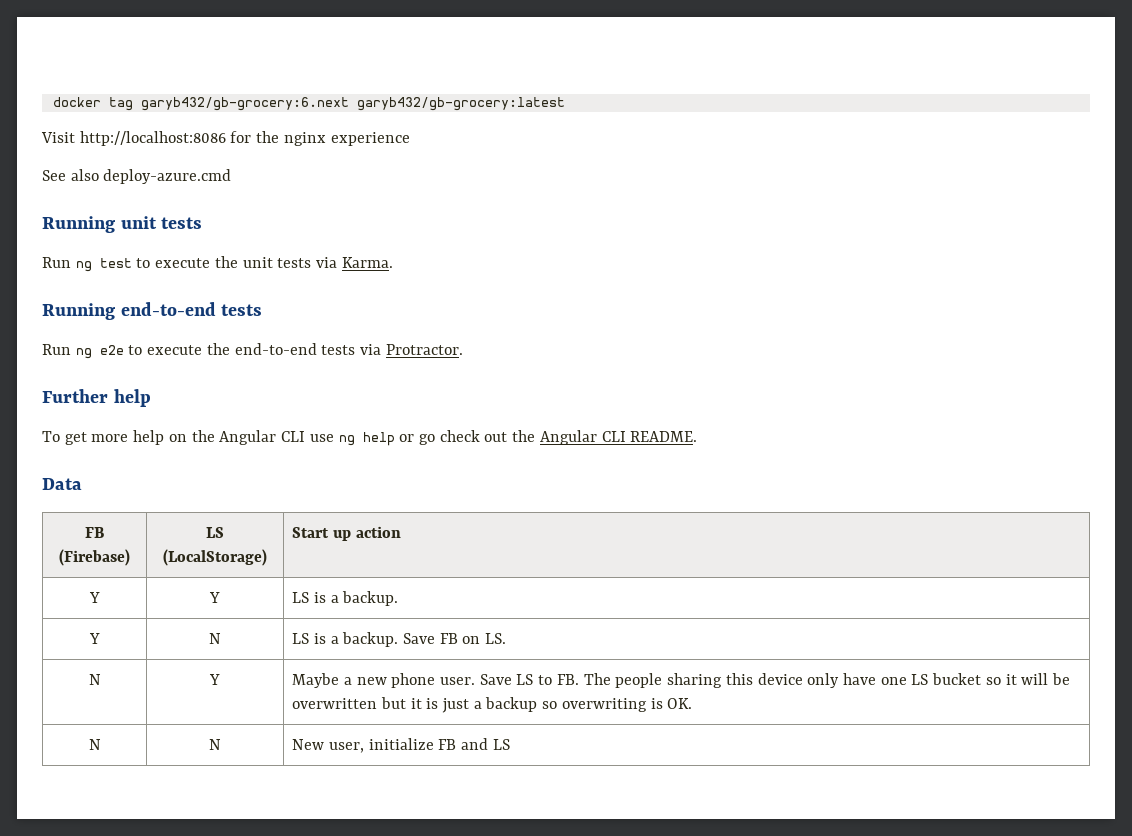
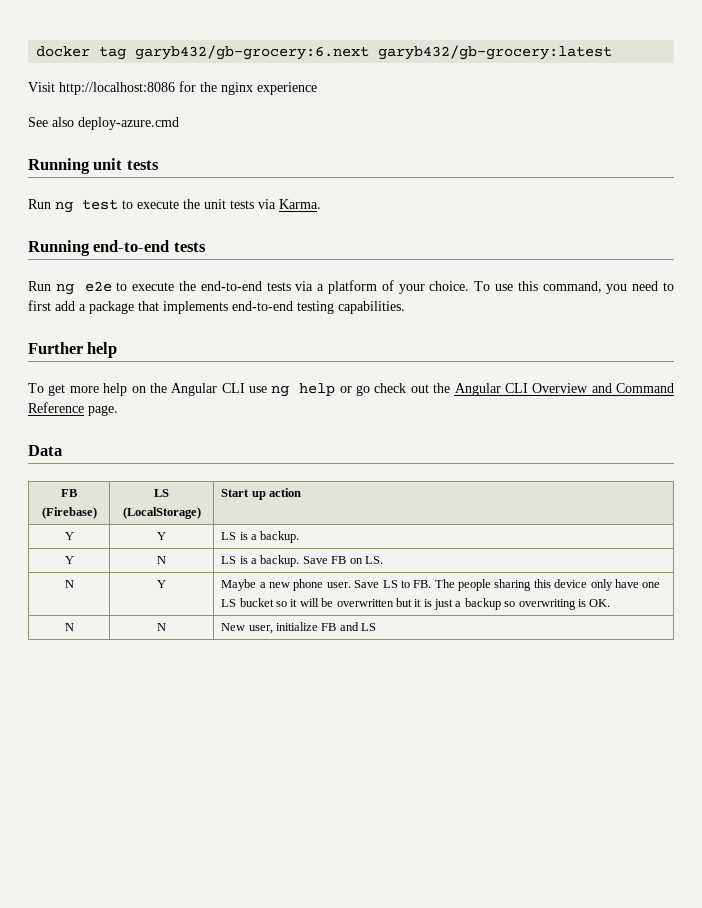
- Run ng e2e to execute the end-to-end tests via Protractor.
+ Run ng e2e to execute the end-to-end tests via a platform of your choice. To use this command, you need to first add a package that implements end-to-end testing capabilities.
- To get more help on the Angular CLI use ng help or go check out the Angular CLI README.
+ To get more help on the Angular CLI use ng help or go check out the Angular CLI Overview and Command Reference page.

